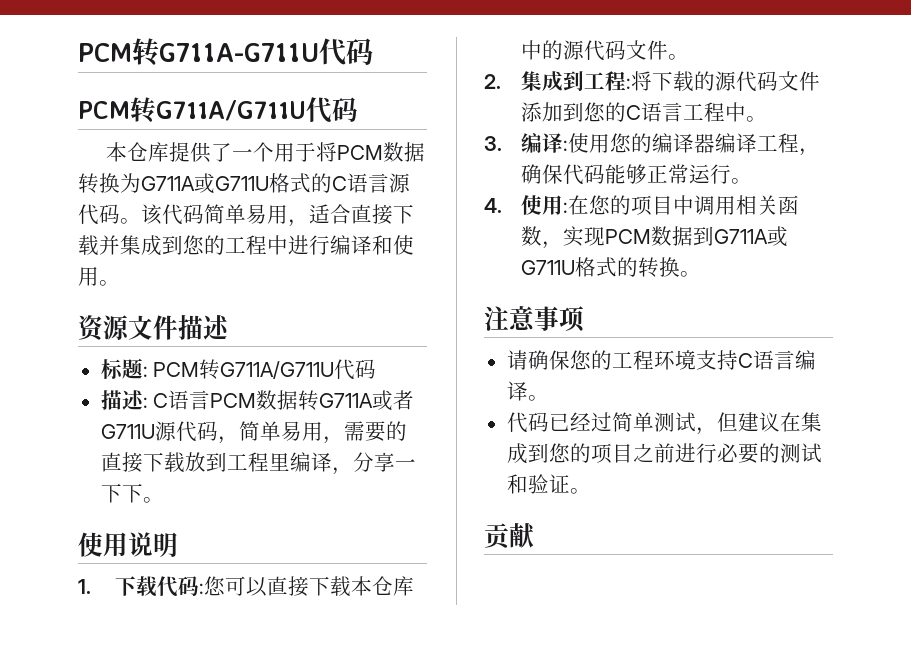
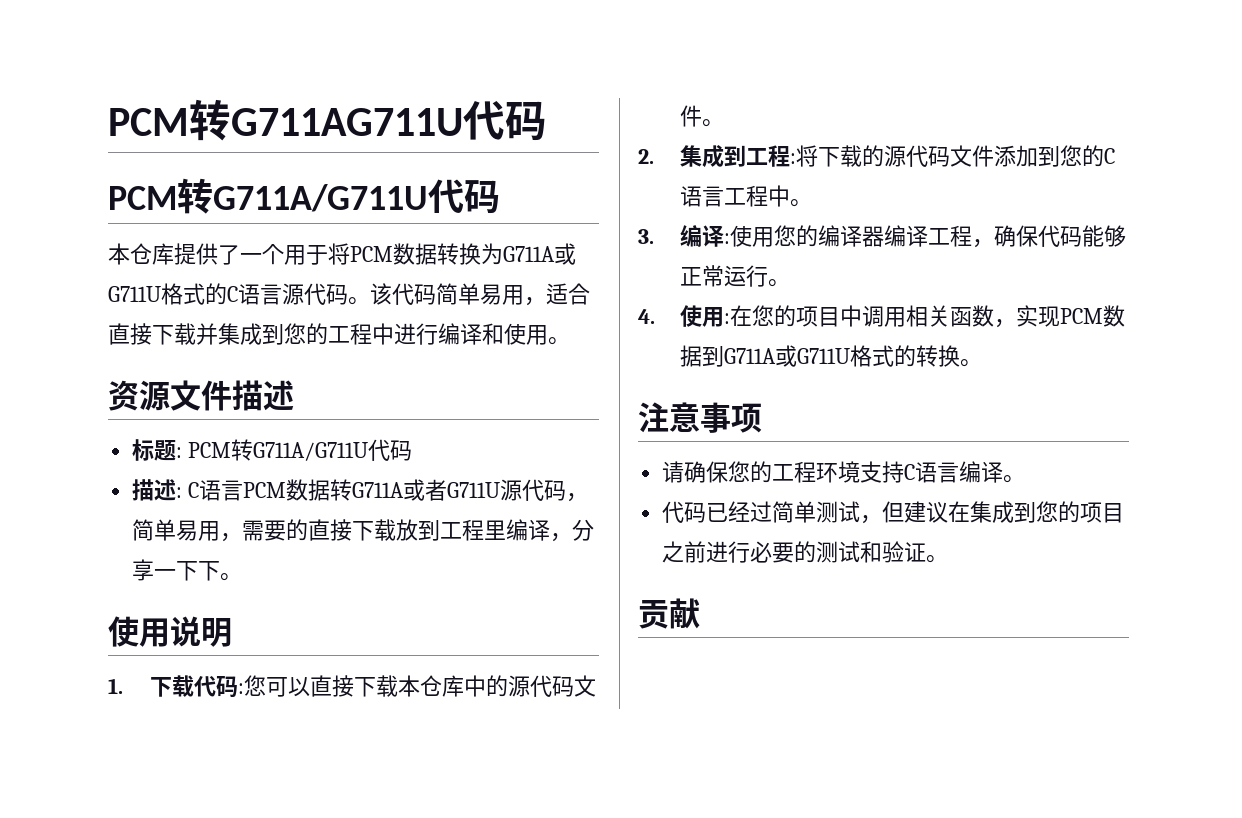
- PCM转G711A-G711U代码
+ PCM转G711AG711U代码

